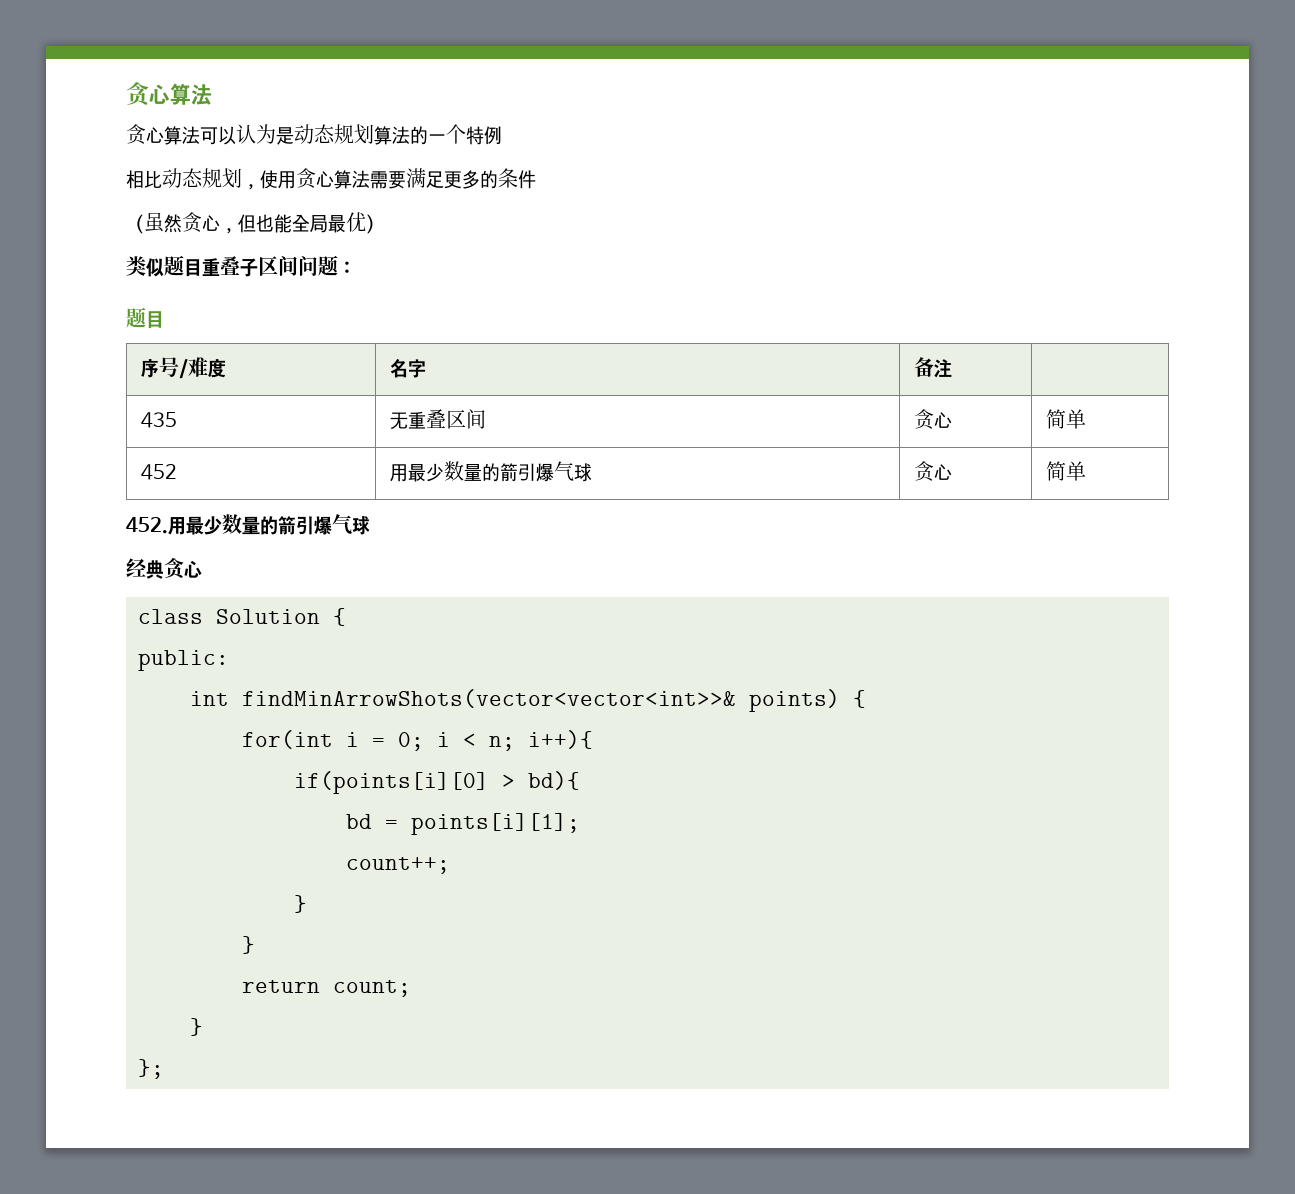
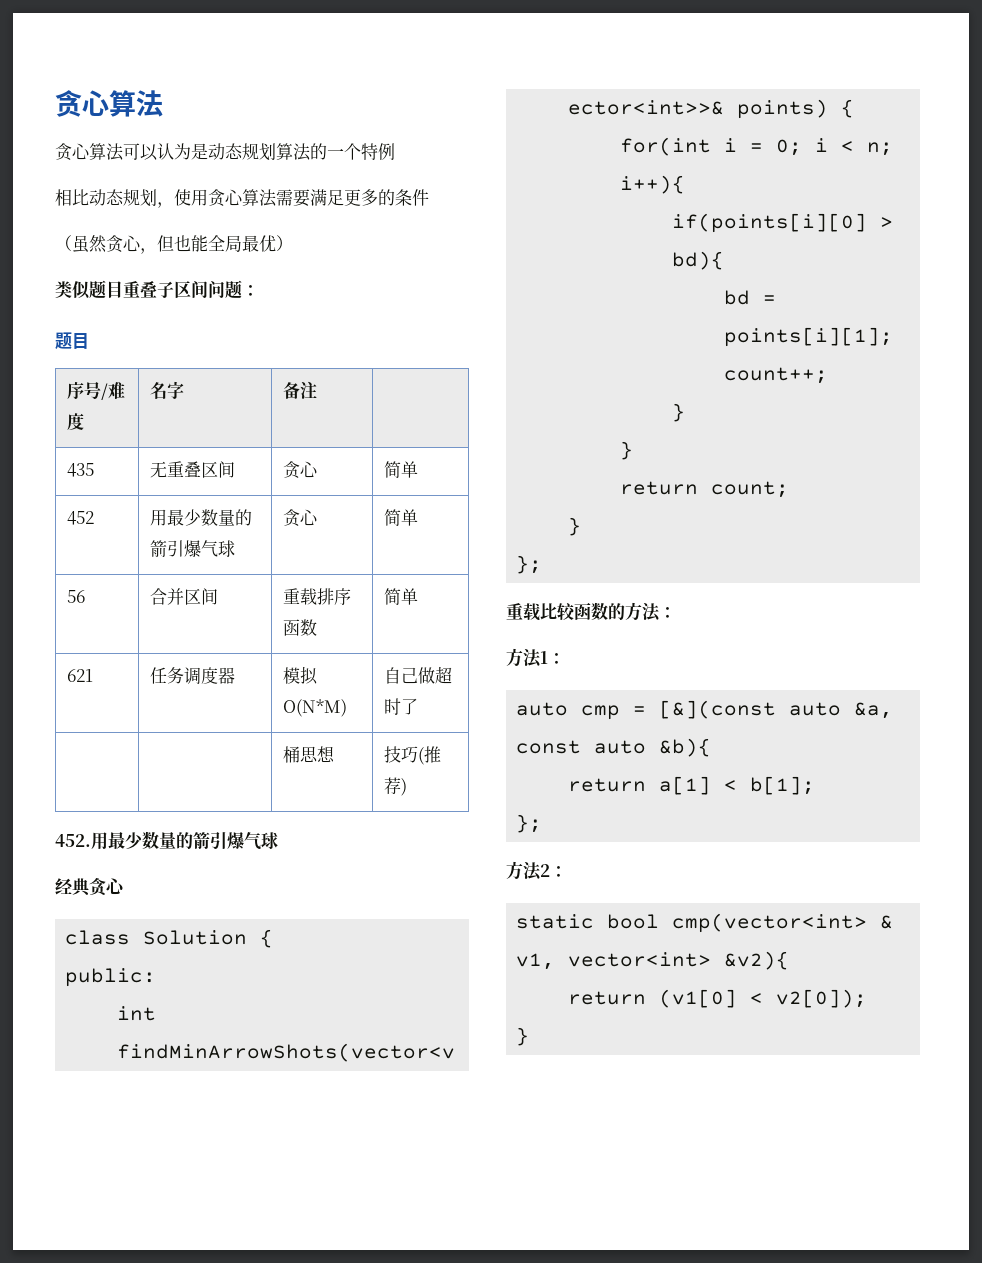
+ 56 | 合并区间 | 重载排序函数 | 简单
+ 621 | 任务调度器 | 模拟O(N*M) | 自己做超时了
+ | | 桶思想 | 技巧(推荐)
+ 重载比较函数的方法：
+ 方法1：
+ auto cmp = [&](const auto &a, const auto &b){
+ return a[1] < b[1];
+ };
+ 方法2：
+ static bool cmp(vector<int> & v1, vector<int> &v2){
+ return (v1[0] < v2[0]);
+ }

